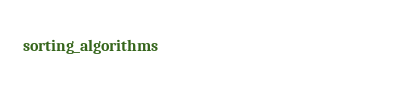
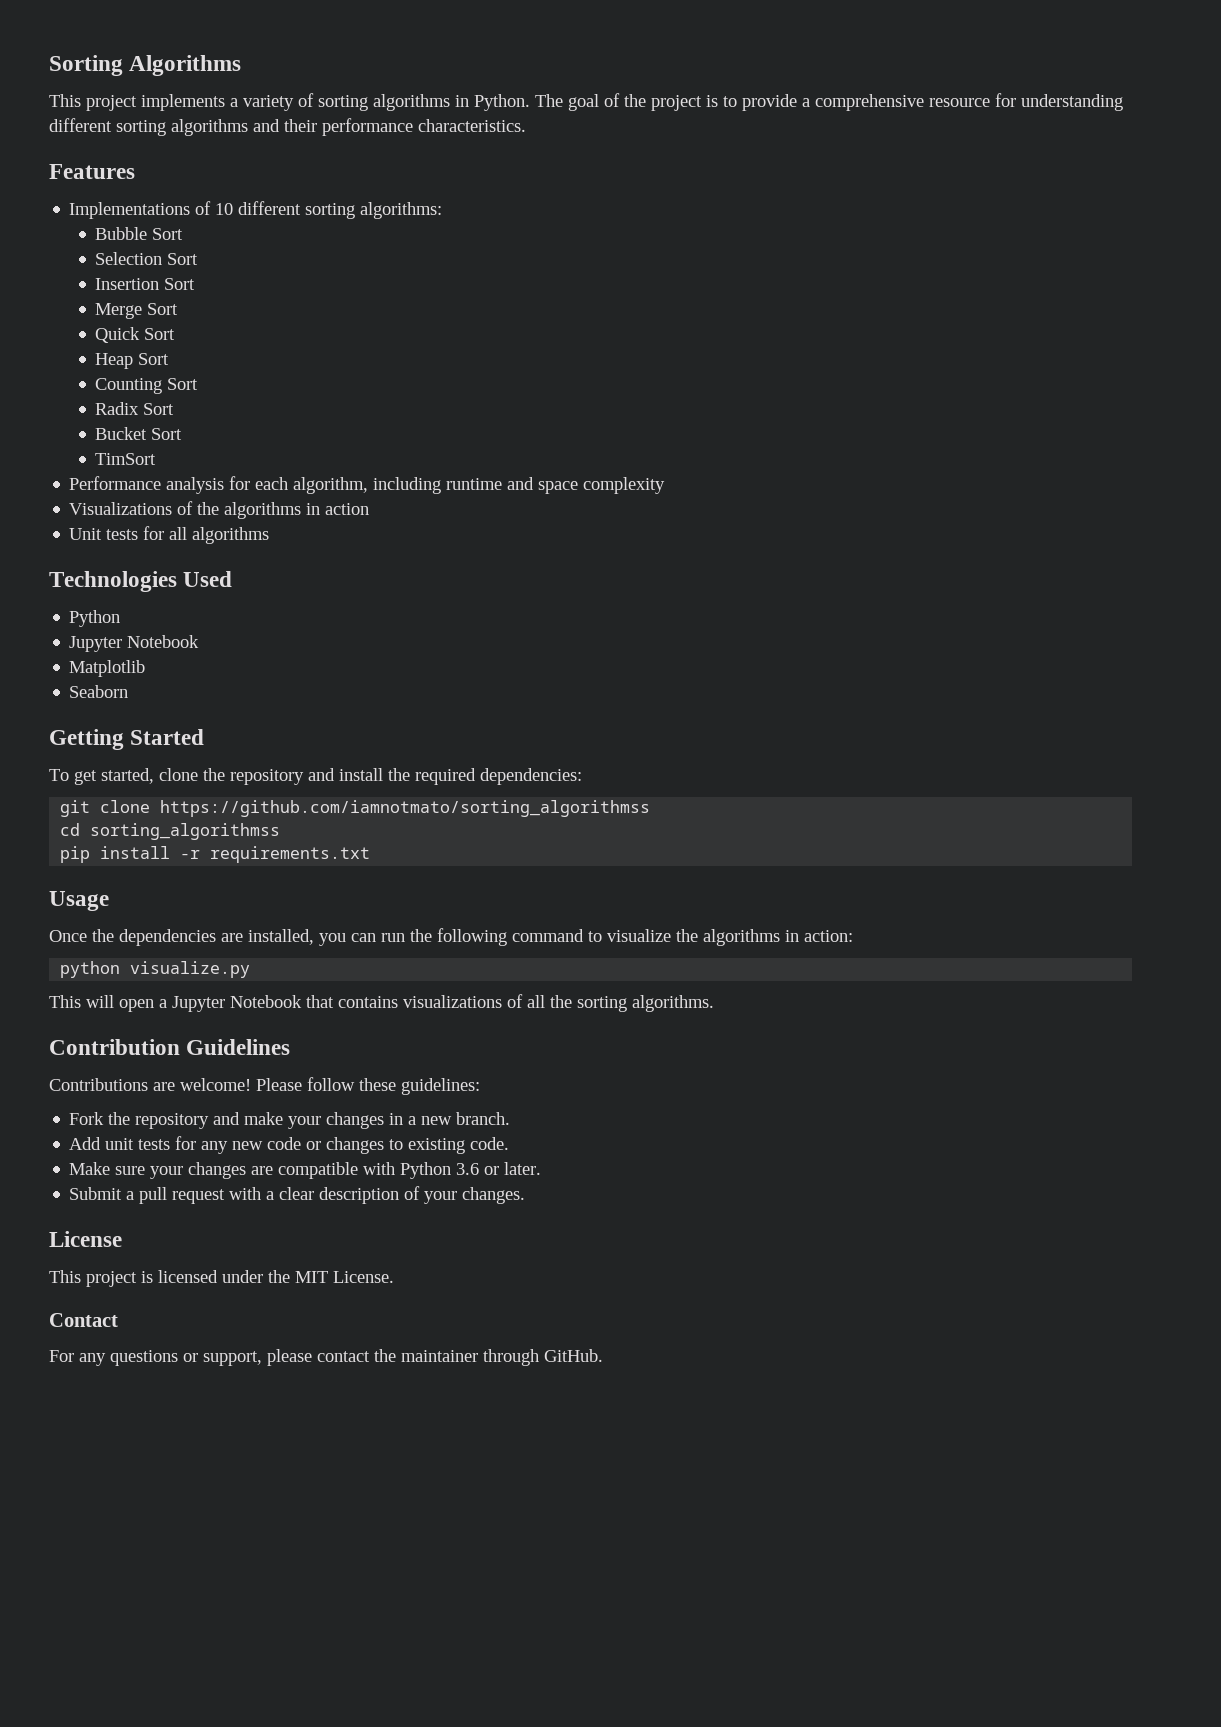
- sorting_algorithms
+ Sorting Algorithms
+ This project implements a variety of sorting algorithms in Python. The goal of the project is to provide a comprehensive resource for understanding different sorting algorithms and their performance characteristics.
+ Features
+ Implementations of 10 different sorting algorithms:
+ Bubble Sort
+ Selection Sort
+ Insertion Sort
+ Merge Sort
+ Quick Sort
+ Heap Sort
+ Counting Sort
+ Radix Sort
+ Bucket Sort
+ TimSort
+ Performance analysis for each algorithm, including runtime and space complexity
+ Visualizations of the algorithms in action
+ Unit tests for all algorithms
+ Technologies Used
+ Python
+ Jupyter Notebook
+ Matplotlib
+ Seaborn
+ Getting Started
+ To get started, clone the repository and install the required dependencies:
+ git clone https://github.com/iamnotmato/sorting_algorithmss
+ cd sorting_algorithmss
+ pip install -r requirements.txt
+ Usage
+ Once the dependencies are installed, you can run the following command to visualize the algorithms in action:
+ python visualize.py
+ This will open a Jupyter Notebook that contains visualizations of all the sorting algorithms.
+ Contribution Guidelines
+ Contributions are welcome! Please follow these guidelines:
+ Fork the repository and make your changes in a new branch.
+ Add unit tests for any new code or changes to existing code.
+ Make sure your changes are compatible with Python 3.6 or later.
+ Submit a pull request with a clear description of your changes.
+ License
+ This project is licensed under the MIT License.
+ Contact
+ For any questions or support, please contact the maintainer through GitHub.

